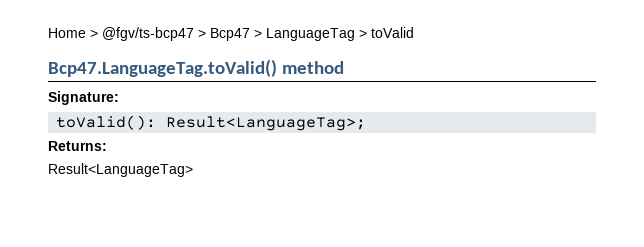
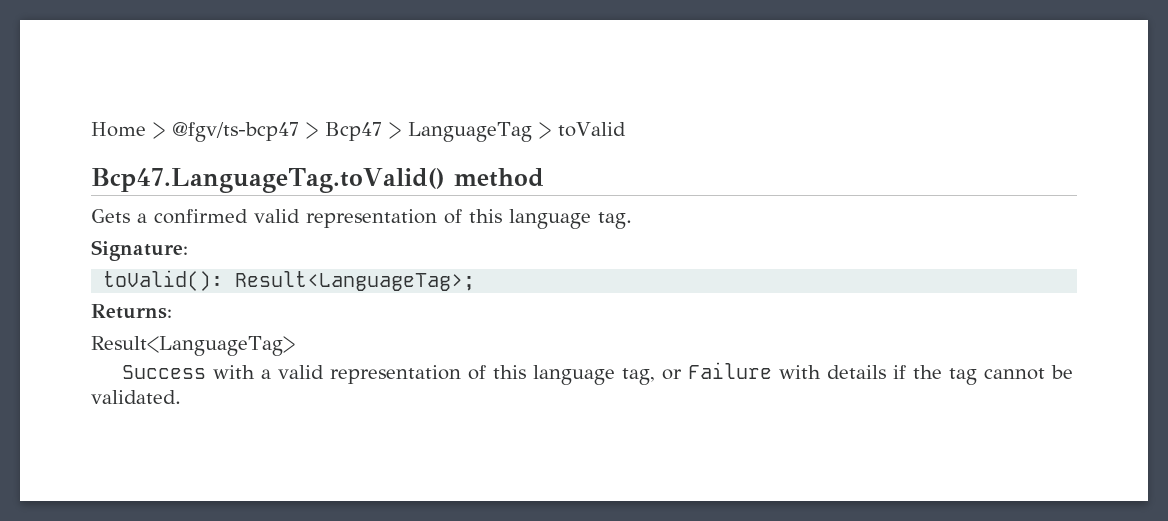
+ Gets a confirmed valid representation of this language tag.
+ Success with a valid representation of this language tag, or Failure with details if the tag cannot be validated.

